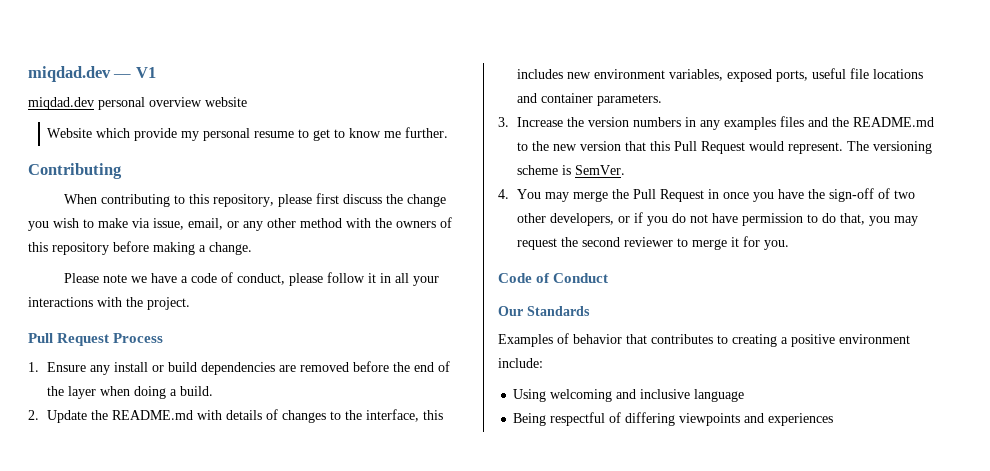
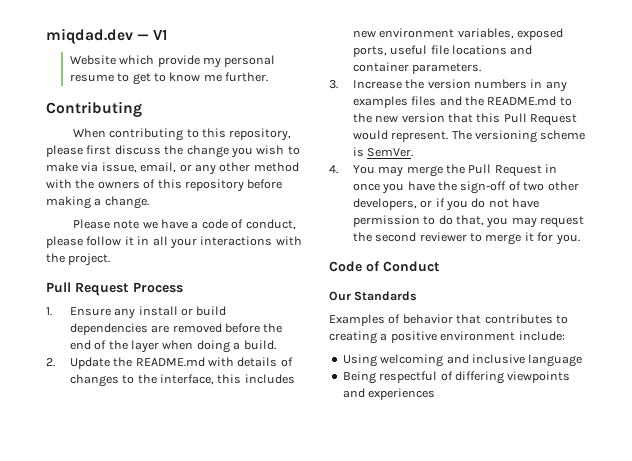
- miqdad.dev personal overview website

